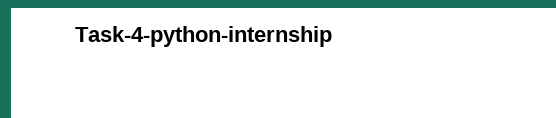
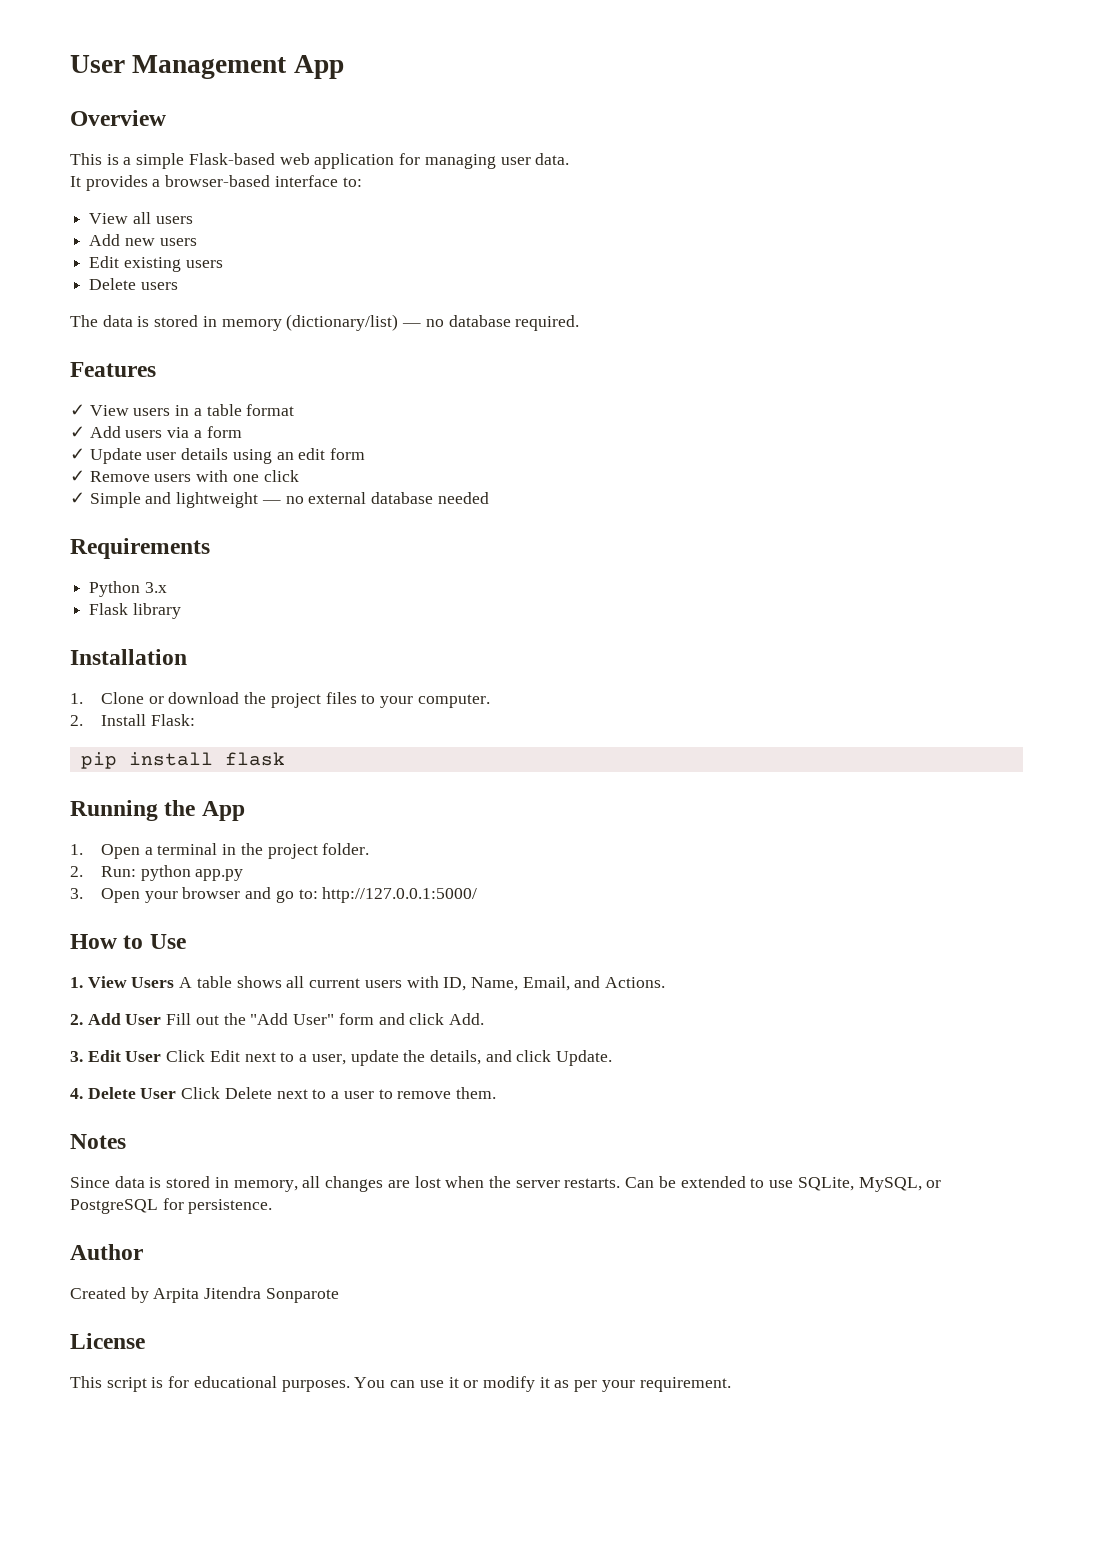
- Task-4-python-internship
+ User Management App
+ Overview
+ This is a simple Flask-based web application for managing user data.
+ It provides a browser-based interface to:
+ View all users
+ Add new users
+ Edit existing users
+ Delete users
+ The data is stored in memory (dictionary/list) — no database required.
+ Features
+ ✓ View users in a table format
+ ✓ Add users via a form
+ ✓ Update user details using an edit form
+ ✓ Remove users with one click
+ ✓ Simple and lightweight — no external database needed
+ Requirements
+ Python 3.x
+ Flask library
+ Installation
+ 1. Clone or download the project files to your computer.
+ 2. Install Flask:
+ pip install flask
+ Running the App
+ 1. Open a terminal in the project folder.
+ 2. Run: python app.py
+ 3. Open your browser and go to: http://127.0.0.1:5000/
+ How to Use
+ 1. View Users A table shows all current users with ID, Name, Email, and Actions.
+ 2. Add User Fill out the "Add User" form and click Add.
+ 3. Edit User Click Edit next to a user, update the details, and click Update.
+ 4. Delete User Click Delete next to a user to remove them.
+ Notes
+ Since data is stored in memory, all changes are lost when the server restarts. Can be extended to use SQLite, MySQL, or PostgreSQL for persistence.
+ Author
+ Created by Arpita Jitendra Sonparote
+ License
+ This script is for educational purposes. You can use it or modify it as per your requirement.

